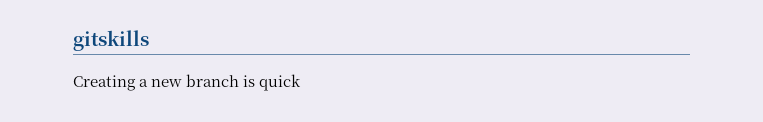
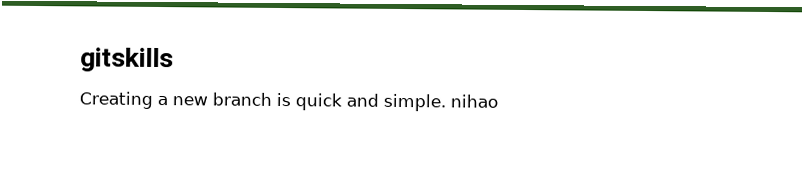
- Creating a new branch is quick
+ Creating a new branch is quick and simple. nihao

